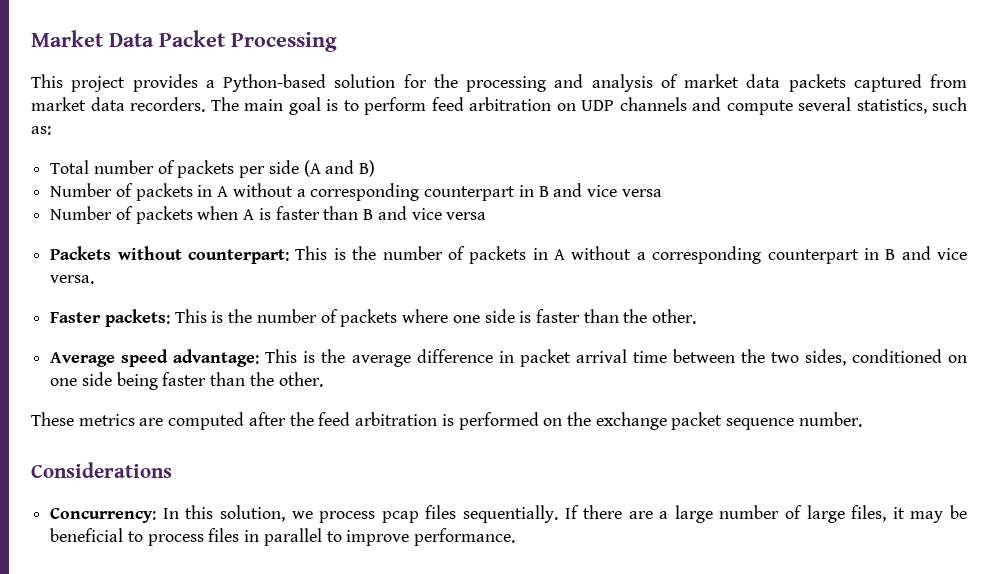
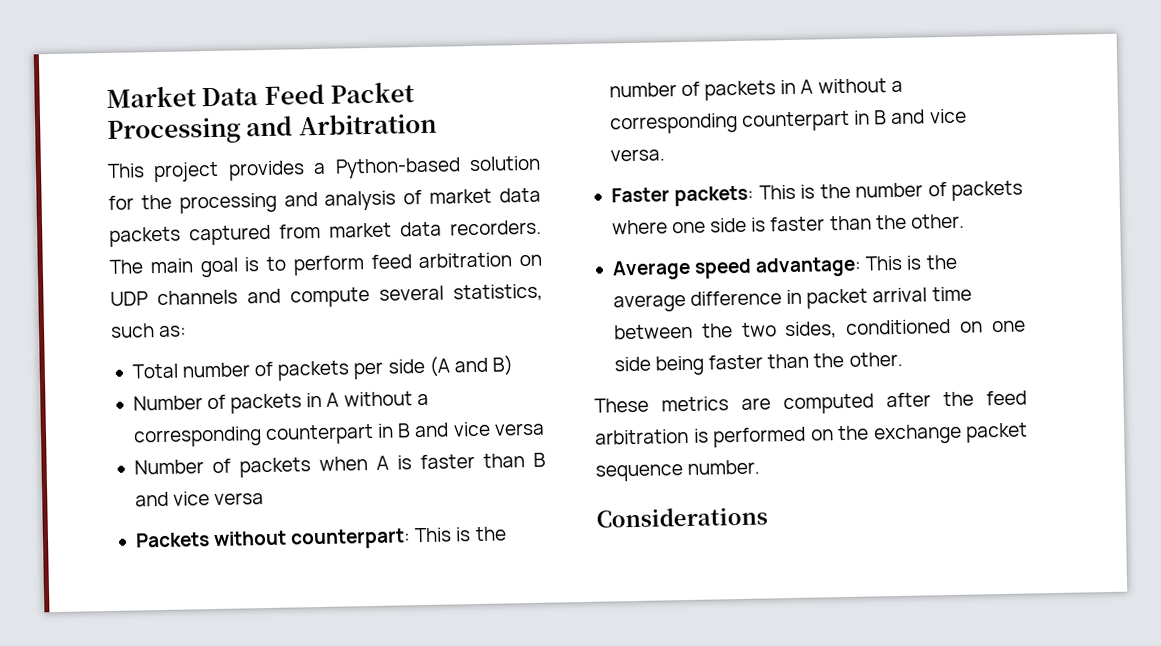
- Market Data Packet Processing
+ Market Data Feed Packet Processing and Arbitration
- Concurrency: In this solution, we process pcap files sequentially. If there are a large number of large files, it may be beneficial to process files in parallel to improve performance.

